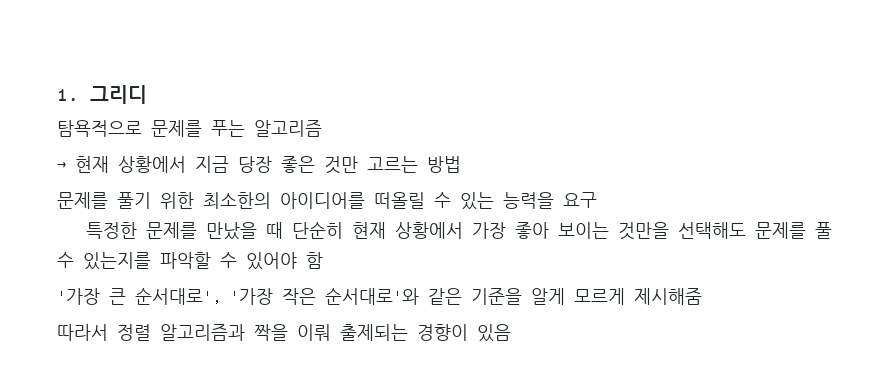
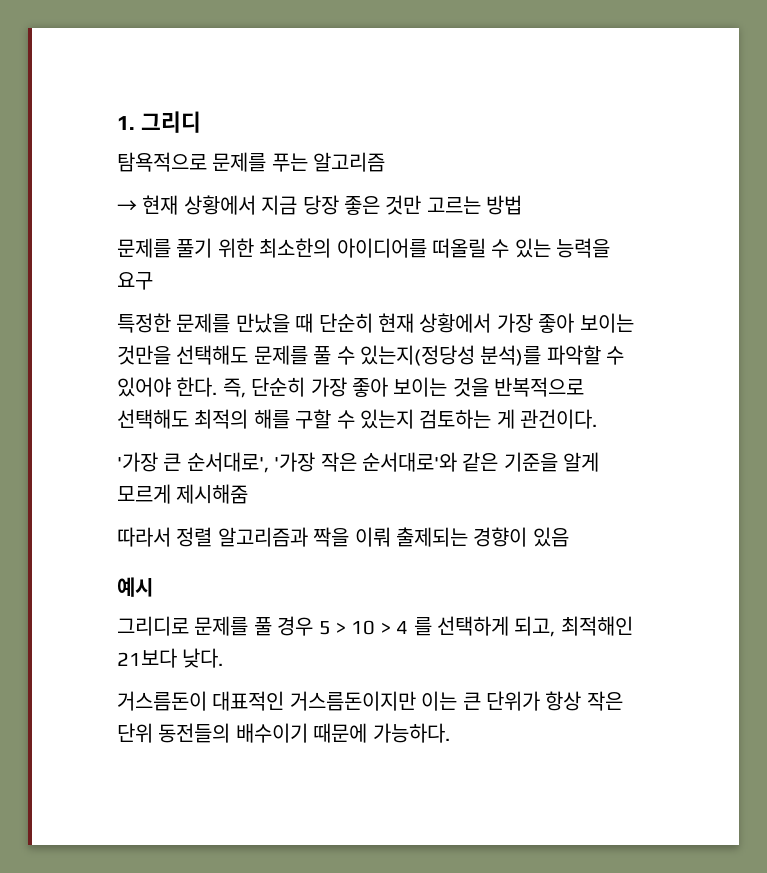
- 특정한 문제를 만났을 때 단순히 현재 상황에서 가장 좋아 보이는 것만을 선택해도 문제를 풀 수 있는지를 파악할 수 있어야 함
+ 특정한 문제를 만났을 때 단순히 현재 상황에서 가장 좋아 보이는 것만을 선택해도 문제를 풀 수 있는지(정당성 분석)를 파악할 수 있어야 한다. 즉, 단순히 가장 좋아 보이는 것을 반복적으로 선택해도 최적의 해를 구할 수 있는지 검토하는 게 관건이다.
+ 예시
+ 그리디로 문제를 풀 경우 5 > 10 > 4 를 선택하게 되고, 최적해인 21보다 낮다.
+ 거스름돈이 대표적인 거스름돈이지만 이는 큰 단위가 항상 작은 단위 동전들의 배수이기 때문에 가능하다.

